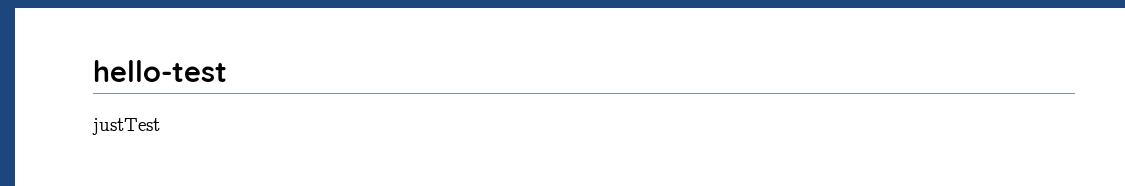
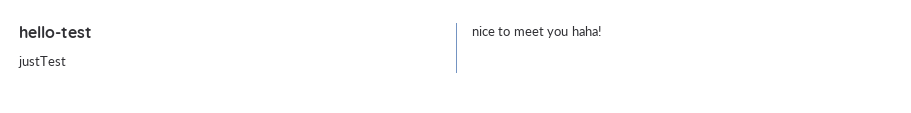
+ nice to meet you haha!

